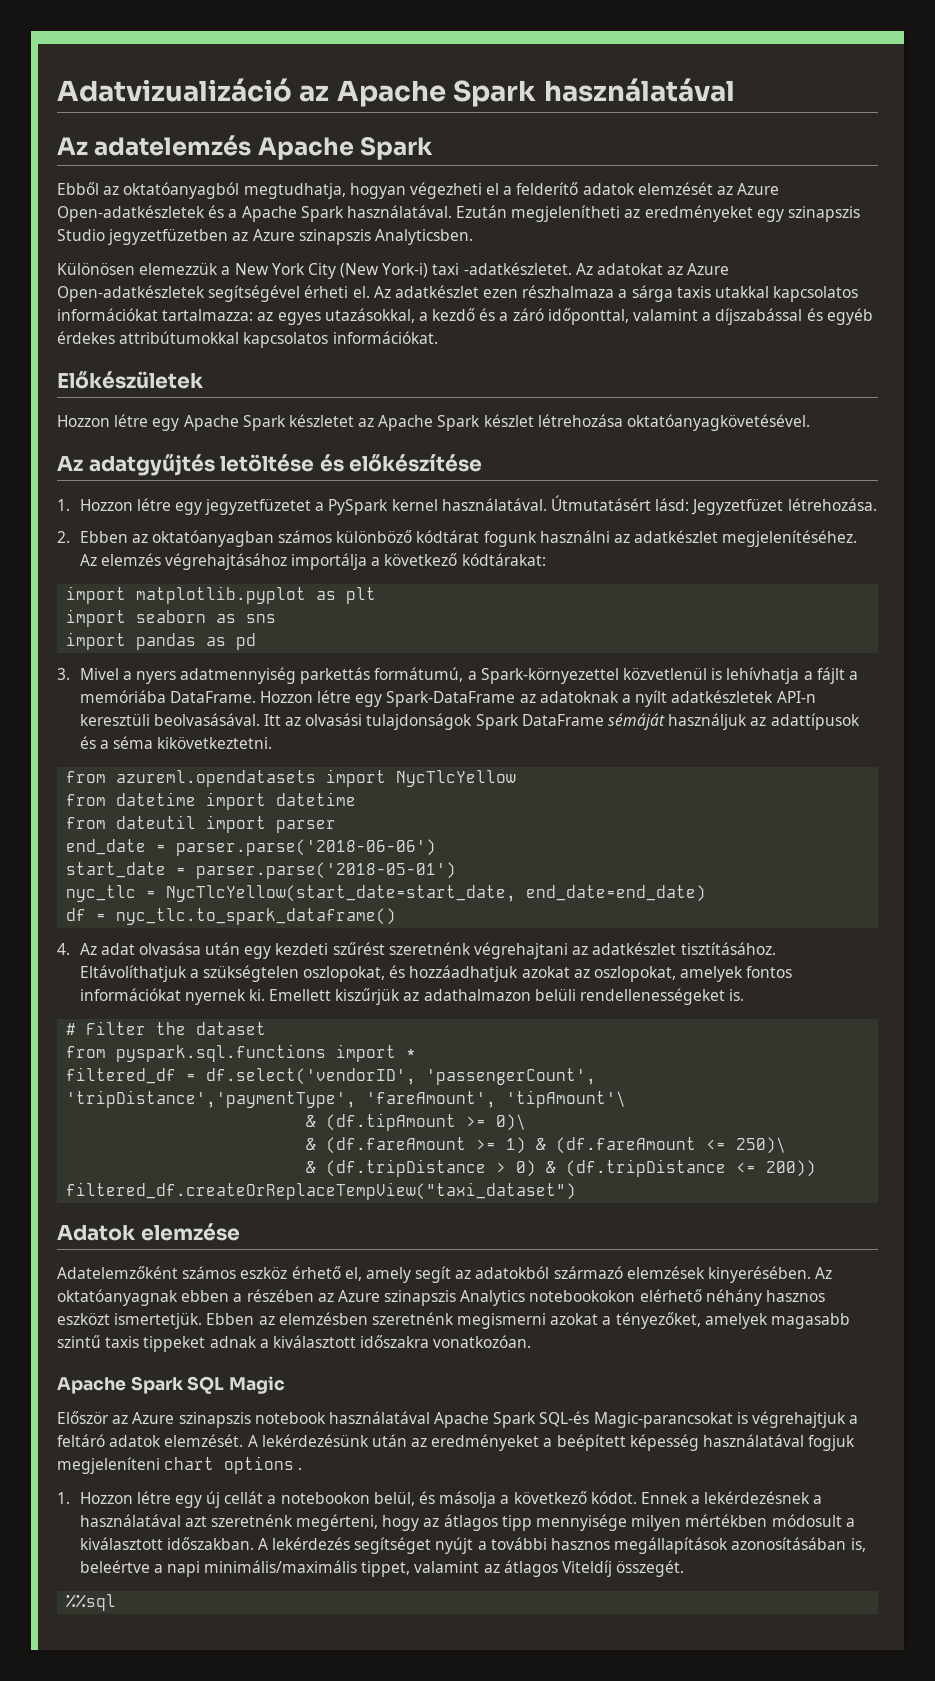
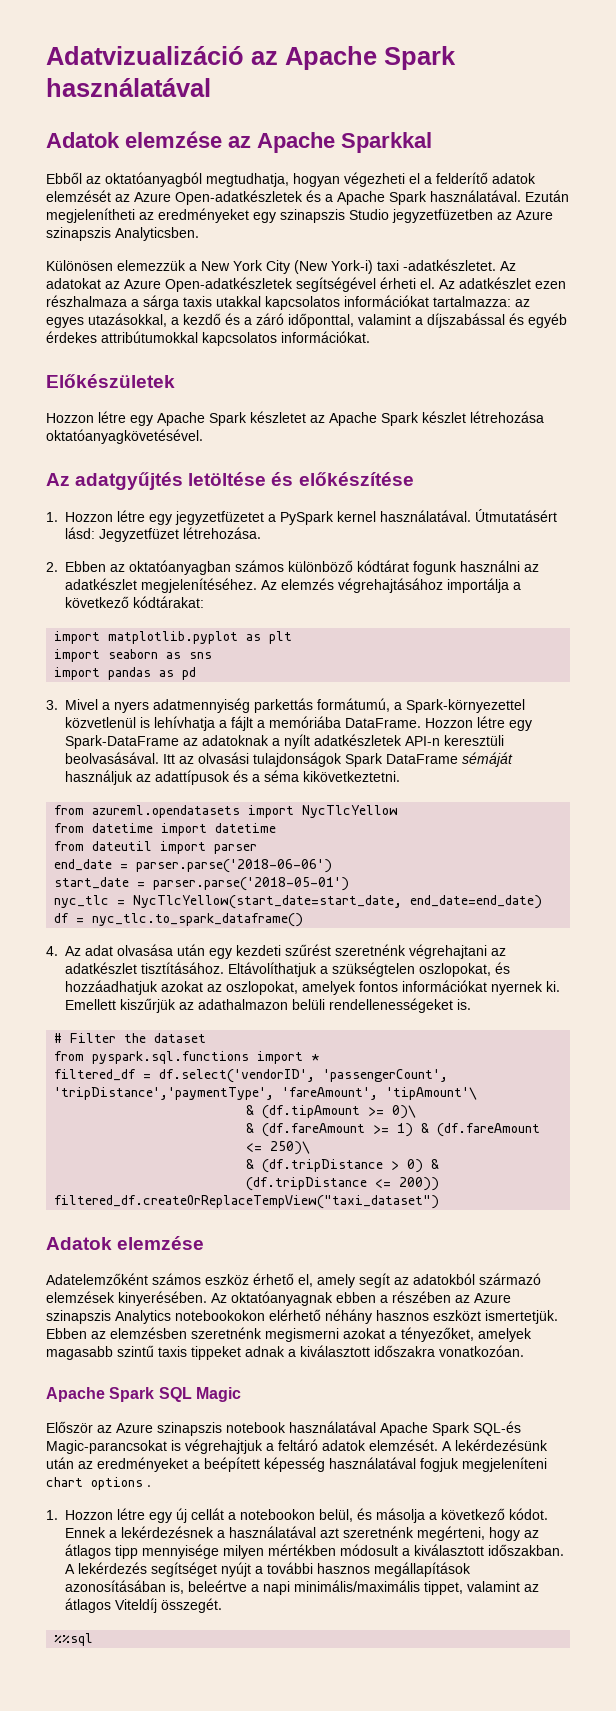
- Az adatelemzés Apache Spark
+ Adatok elemzése az Apache Sparkkal

